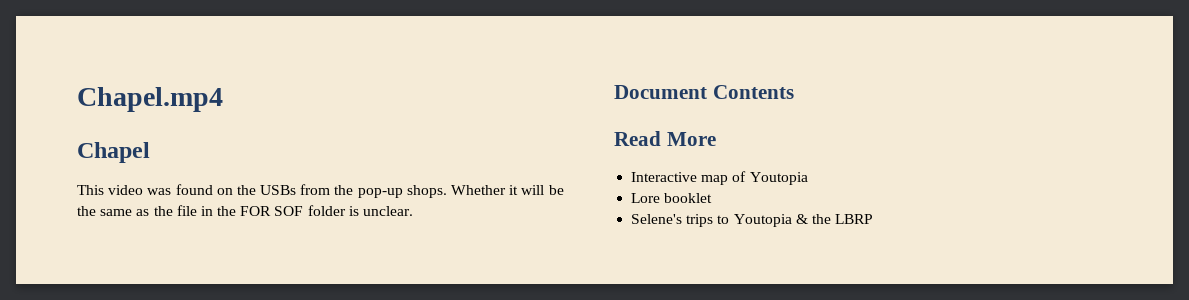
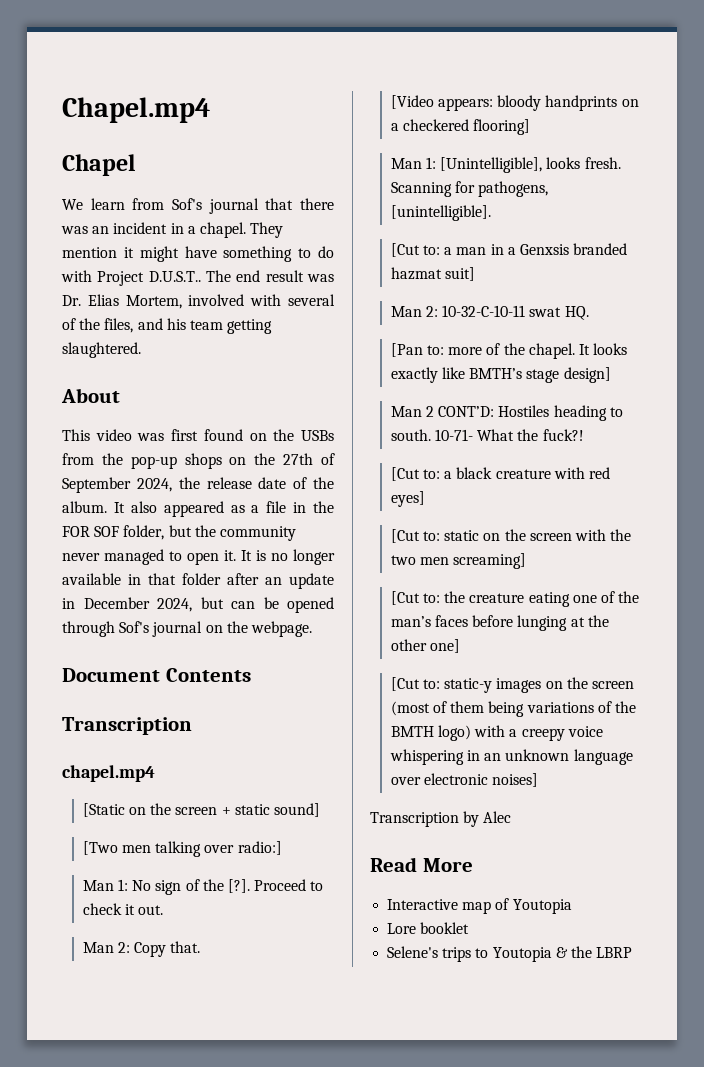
+ We learn from Sof's journal that there was an incident in a chapel. They mention it might have something to do with Project D.U.S.T.. The end result was Dr. Elias Mortem, involved with several of the files, and his team getting slaughtered.
+ About
- This video was found on the USBs from the pop-up shops. Whether it will be the same as the file in the FOR SOF folder is unclear.
+ This video was first found on the USBs from the pop-up shops on the 27th of September 2024, the release date of the album. It also appeared as a file in the FOR SOF folder, but the community never managed to open it. It is no longer available in that folder after an update in December 2024, but can be opened through Sof's journal on the webpage.
  Document Contents
+ Transcription
+ chapel.mp4
+ [Static on the screen + static sound]
+ [Two men talking over radio:]
+ Man 1: No sign of the [?]. Proceed to check it out.
+ Man 2: Copy that.
+ [Video appears: bloody handprints on a checkered flooring]
+ Man 1: [Unintelligible], looks fresh. Scanning for pathogens, [unintelligible].
+ [Cut to: a man in a Genxsis branded hazmat suit]
+ Man 2: 10-32-C-10-11 swat HQ.
+ [Pan to: more of the chapel. It looks exactly like BMTH’s stage design]
+ Man 2 CONT’D: Hostiles heading to south. 10-71- What the fuck?!
+ [Cut to: a black creature with red eyes]
+ [Cut to: static on the screen with the two men screaming]
+ [Cut to: the creature eating one of the man’s faces before lunging at the other one]
+ [Cut to: static-y images on the screen (most of them being variations of the BMTH logo) with a creepy voice whispering in an unknown language over electronic noises]
+ Transcription by Alec

